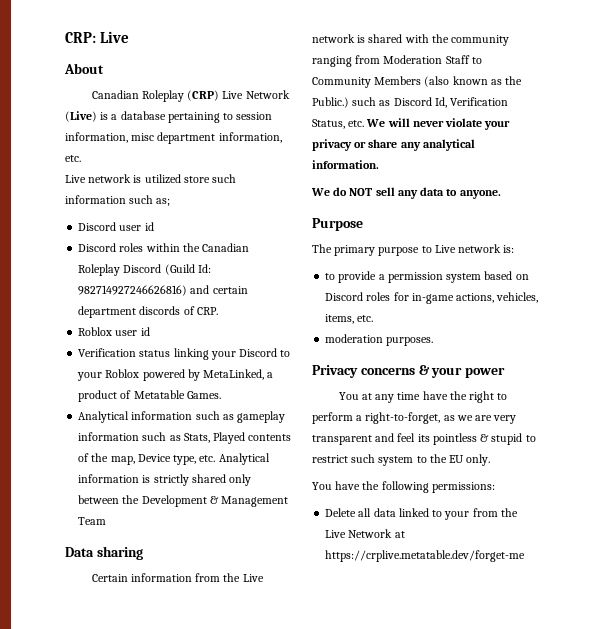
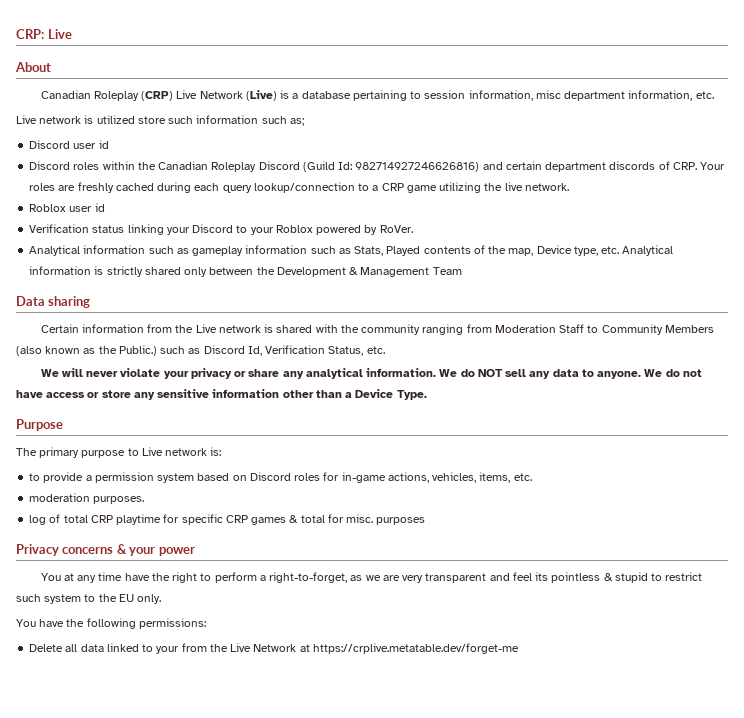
- Discord roles within the Canadian Roleplay Discord (Guild Id: 982714927246626816) and certain department discords of CRP.
+ Discord roles within the Canadian Roleplay Discord (Guild Id: 982714927246626816) and certain department discords of CRP. Your roles are freshly cached during each query lookup/connection to a CRP game utilizing the live network.
- Verification status linking your Discord to your Roblox powered by MetaLinked, a product of Metatable Games.
+ Verification status linking your Discord to your Roblox powered by RoVer.
- Certain information from the Live network is shared with the community ranging from Moderation Staff to Community Members (also known as the Public.) such as Discord Id, Verification Status, etc. We will never violate your privacy or share any analytical information.
- We do NOT sell any data to anyone.
+ Certain information from the Live network is shared with the community ranging from Moderation Staff to Community Members (also known as the Public.) such as Discord Id, Verification Status, etc.
+ We will never violate your privacy or share any analytical information. We do NOT sell any data to anyone. We do not have access or store any sensitive information other than a Device Type.
+ log of total CRP playtime for specific CRP games & total for misc. purposes

